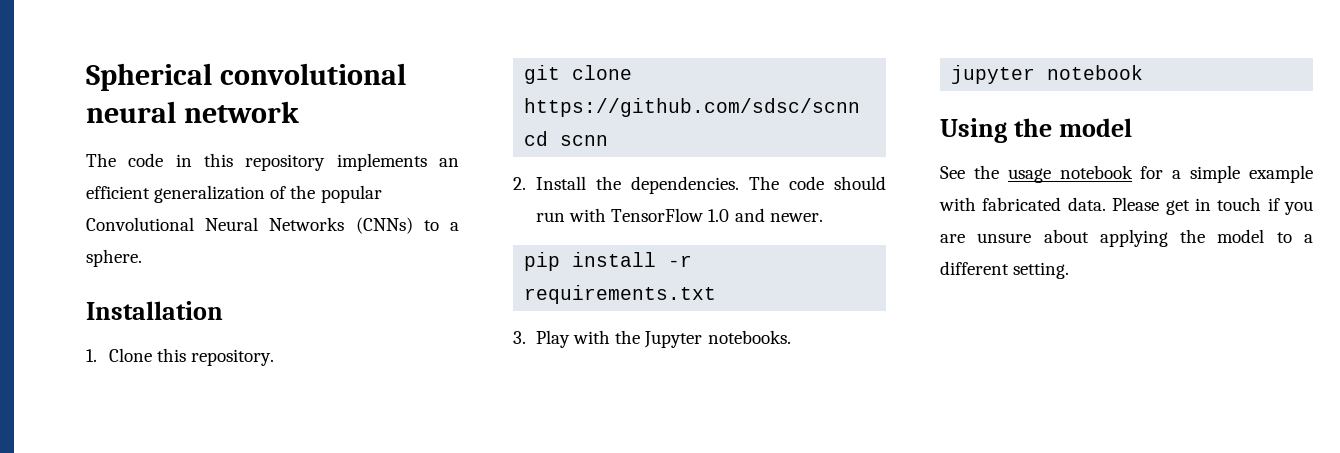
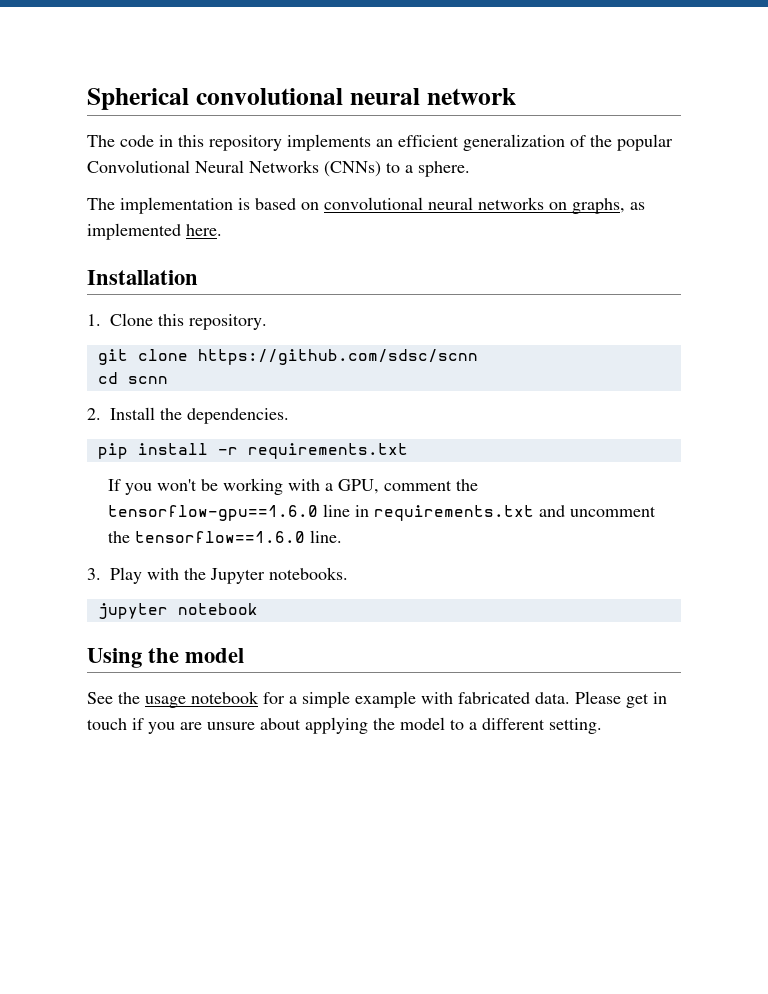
+ The implementation is based on convolutional neural networks on graphs, as implemented here.
- 2. Install the dependencies. The code should run with TensorFlow 1.0 and newer.
+ 2. Install the dependencies.
  pip install -r requirements.txt
+ If you won't be working with a GPU, comment the tensorflow-gpu==1.6.0 line in requirements.txt and uncomment the tensorflow==1.6.0 line.

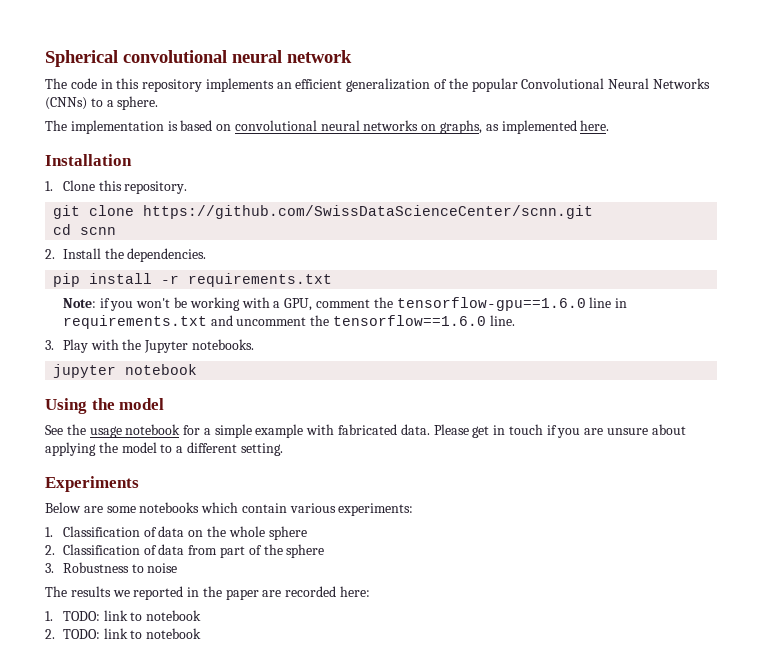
- git clone https://github.com/sdsc/scnn
+ git clone https://github.com/SwissDataScienceCenter/scnn.git
- If you won't be working with a GPU, comment the tensorflow-gpu==1.6.0 line in requirements.txt and uncomment the tensorflow==1.6.0 line.
+ Note: if you won't be working with a GPU, comment the tensorflow-gpu==1.6.0 line in requirements.txt and uncomment the tensorflow==1.6.0 line.
+ Experiments
+ Below are some notebooks which contain various experiments:
+ 1. Classification of data on the whole sphere
+ 2. Classification of data from part of the sphere
+ 3. Robustness to noise
+ The results we reported in the paper are recorded here:
+ 1. TODO: link to notebook
+ 2. TODO: link to notebook

